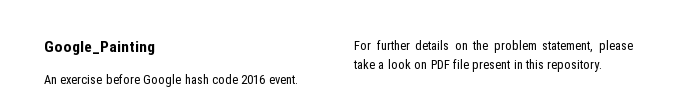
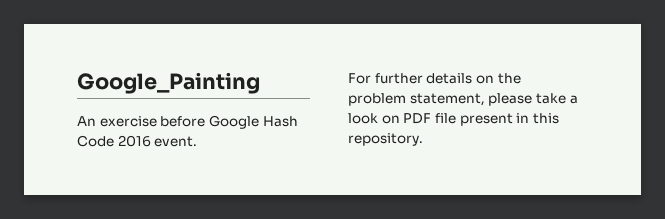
- An exercise before Google hash code 2016 event.
+ An exercise before Google Hash Code 2016 event.

